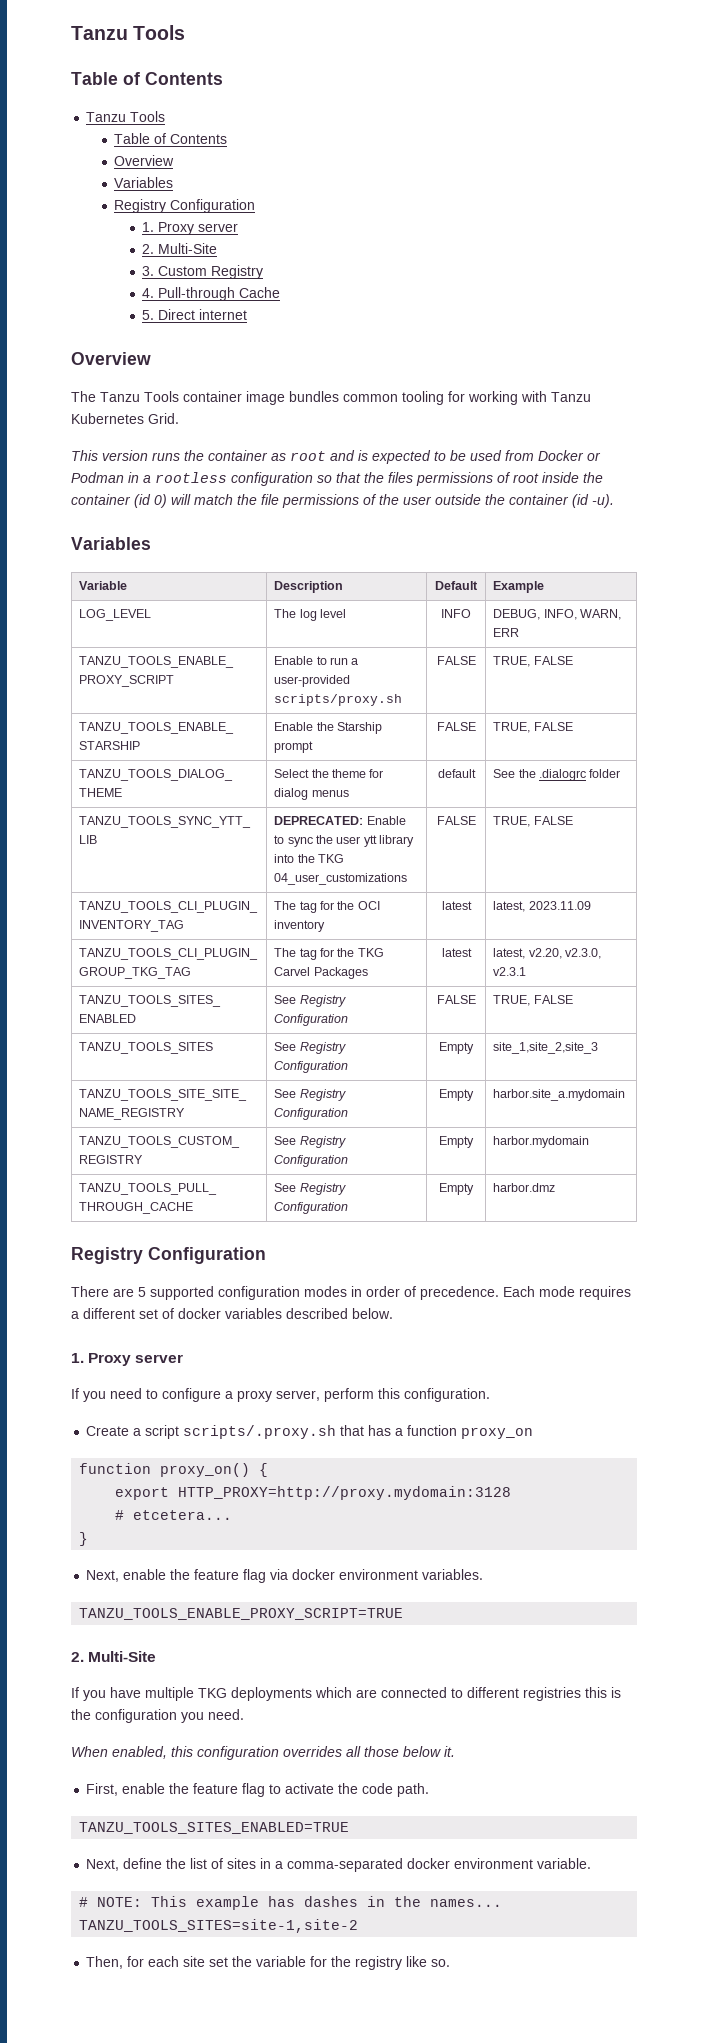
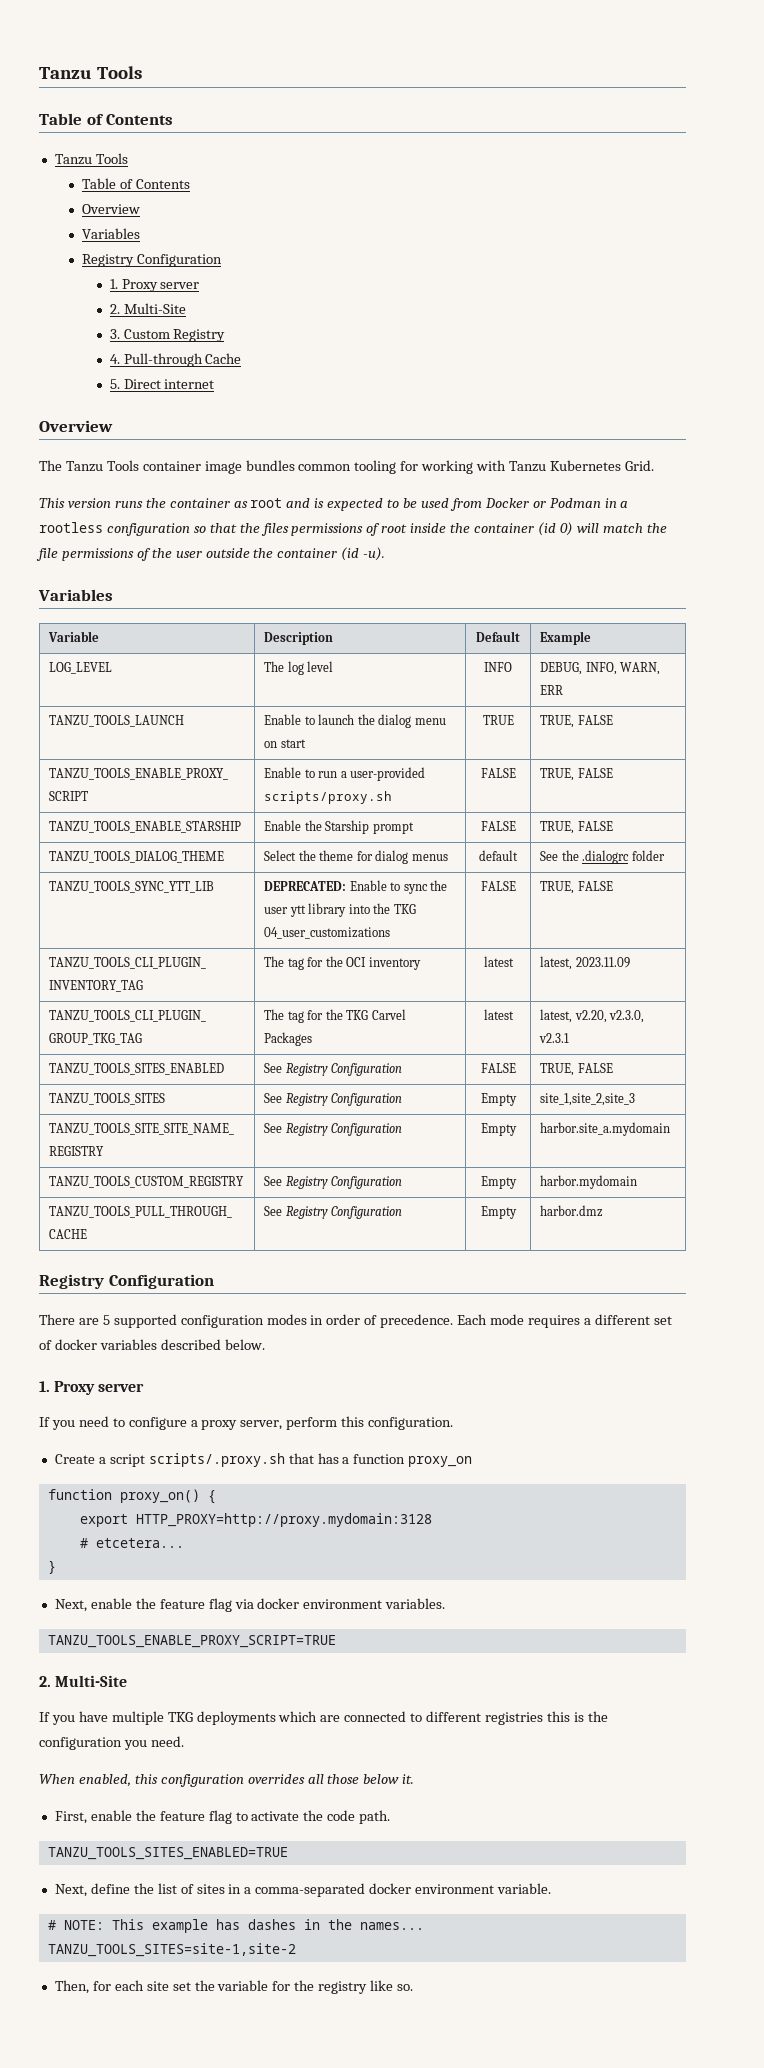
+ TANZU_TOOLS_LAUNCH | Enable to launch the dialog menu on start | TRUE | TRUE, FALSE

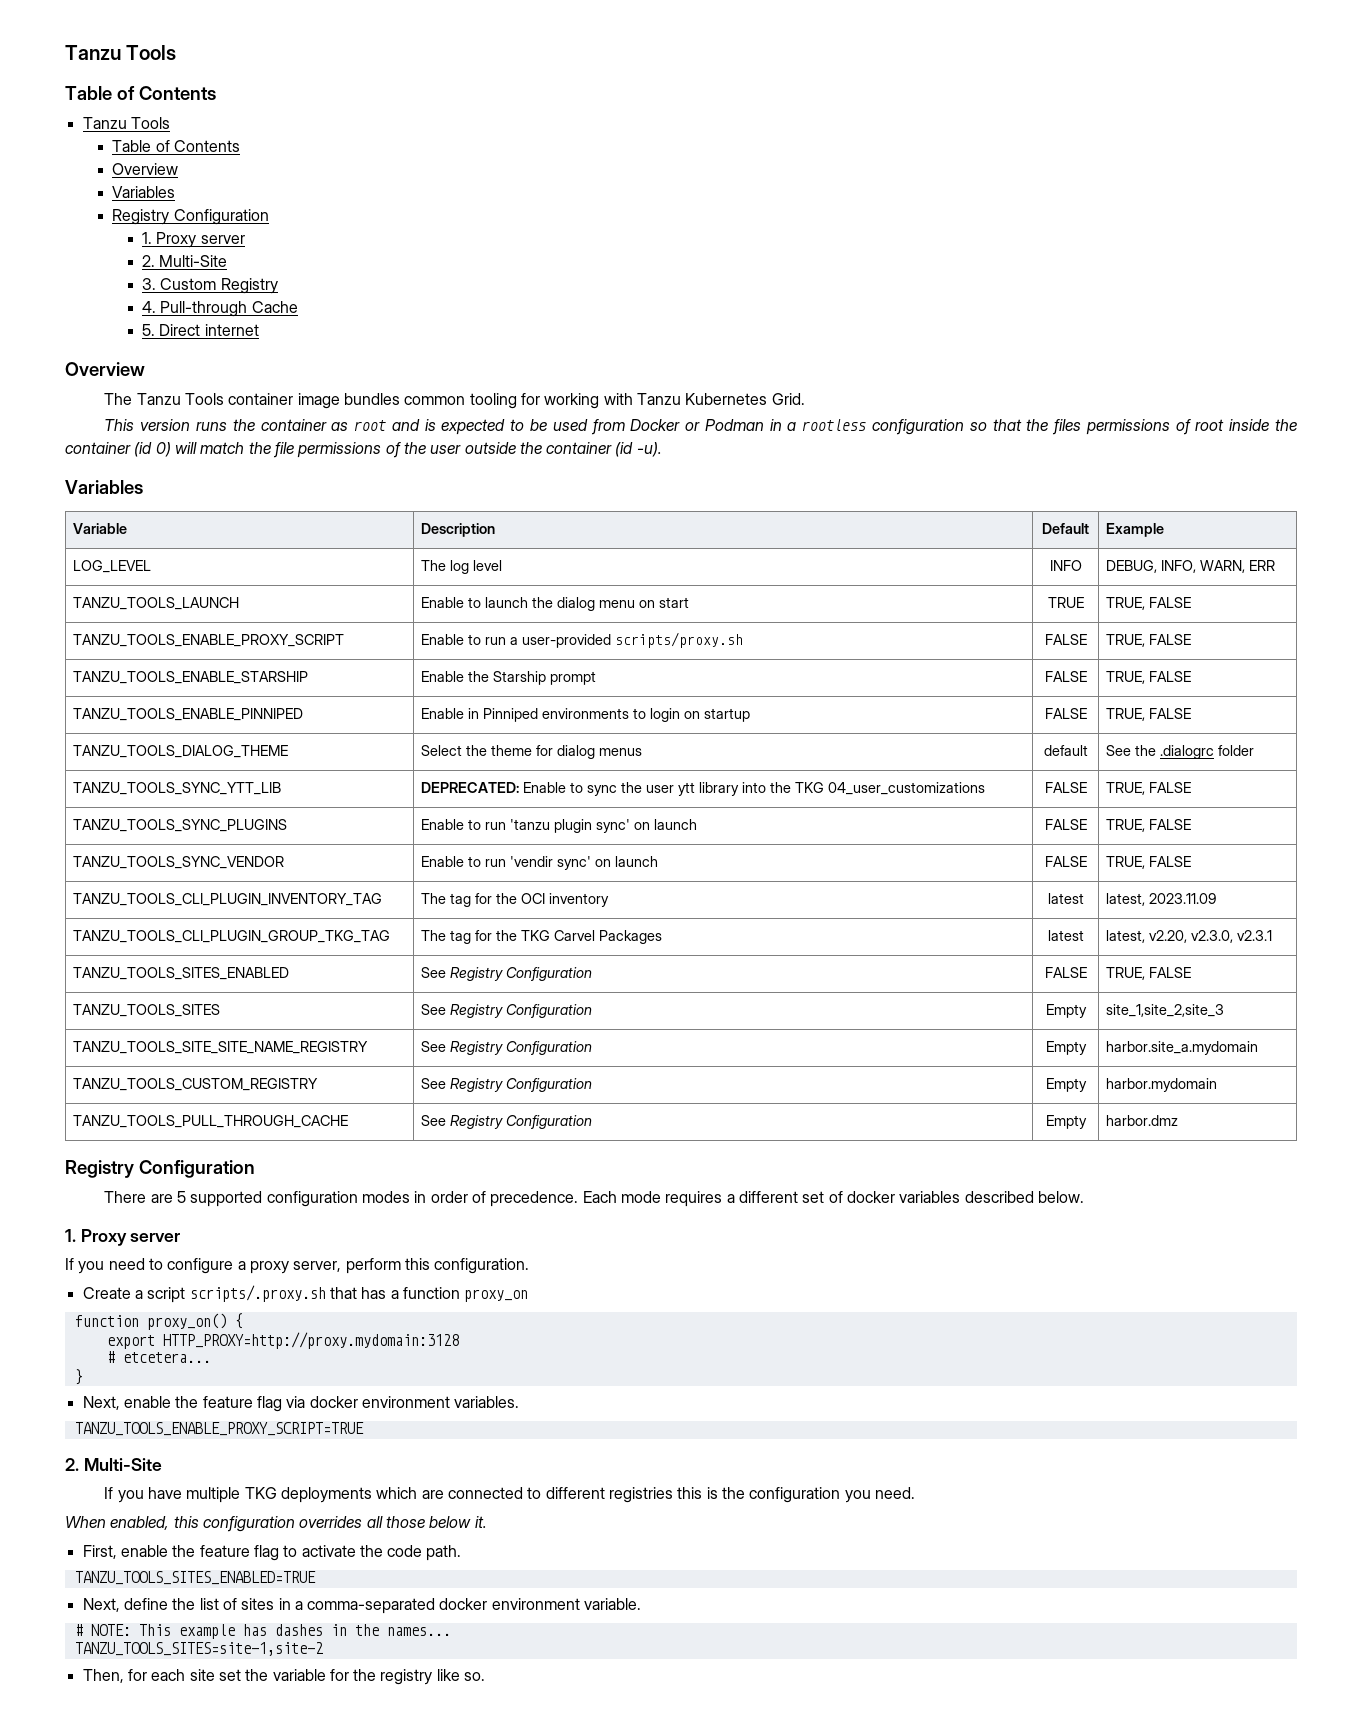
+ TANZU_TOOLS_ENABLE_PINNIPED | Enable in Pinniped environments to login on startup | FALSE | TRUE, FALSE
+ TANZU_TOOLS_SYNC_PLUGINS | Enable to run 'tanzu plugin sync' on launch | FALSE | TRUE, FALSE
+ TANZU_TOOLS_SYNC_VENDOR | Enable to run 'vendir sync' on launch | FALSE | TRUE, FALSE

